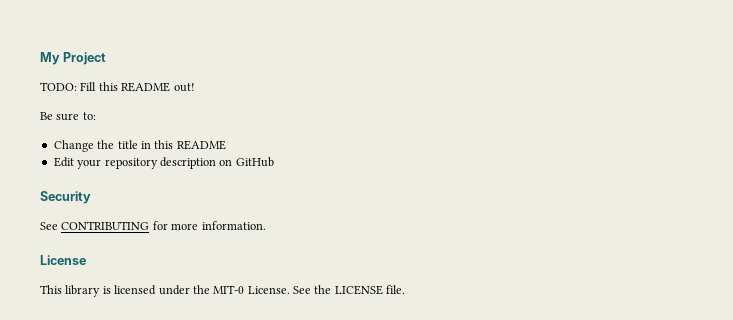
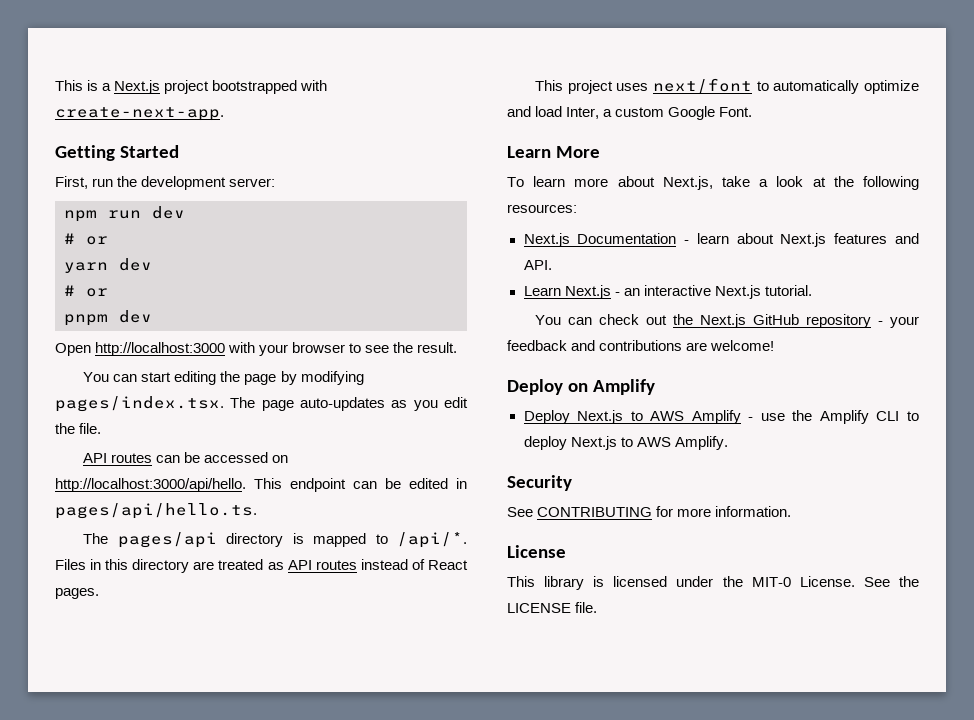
- My Project
- TODO: Fill this README out!
- Be sure to:
- Change the title in this README
- Edit your repository description on GitHub
+ This is a Next.js project bootstrapped with create-next-app.
+ Getting Started
+ First, run the development server:
+ npm run dev
+ # or
+ yarn dev
+ # or
+ pnpm dev
+ Open http://localhost:3000 with your browser to see the result.
+ You can start editing the page by modifying pages/index.tsx. The page auto-updates as you edit the file.
+ API routes can be accessed on http://localhost:3000/api/hello. This endpoint can be edited in pages/api/hello.ts.
+ The pages/api directory is mapped to /api/*. Files in this directory are treated as API routes instead of React pages.
+ This project uses next/font to automatically optimize and load Inter, a custom Google Font.
+ Learn More
+ To learn more about Next.js, take a look at the following resources:
+ Next.js Documentation - learn about Next.js features and API.
+ Learn Next.js - an interactive Next.js tutorial.
+ You can check out the Next.js GitHub repository - your feedback and contributions are welcome!
+ Deploy on Amplify
+ Deploy Next.js to AWS Amplify - use the Amplify CLI to deploy Next.js to AWS Amplify.

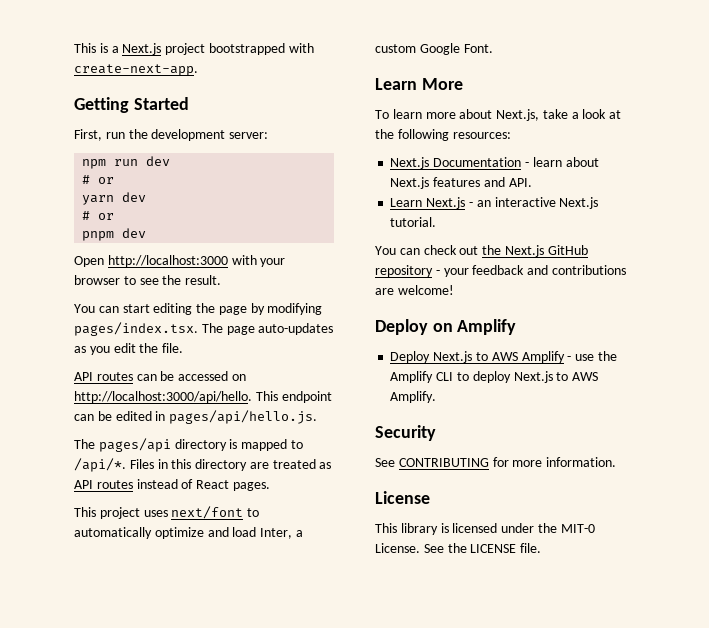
- This endpoint can be edited in pages/api/hello.ts.
+ This endpoint can be edited in pages/api/hello.js.

